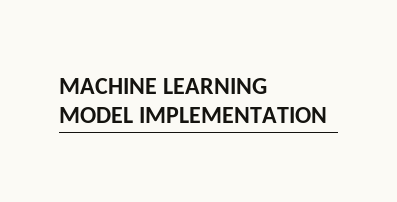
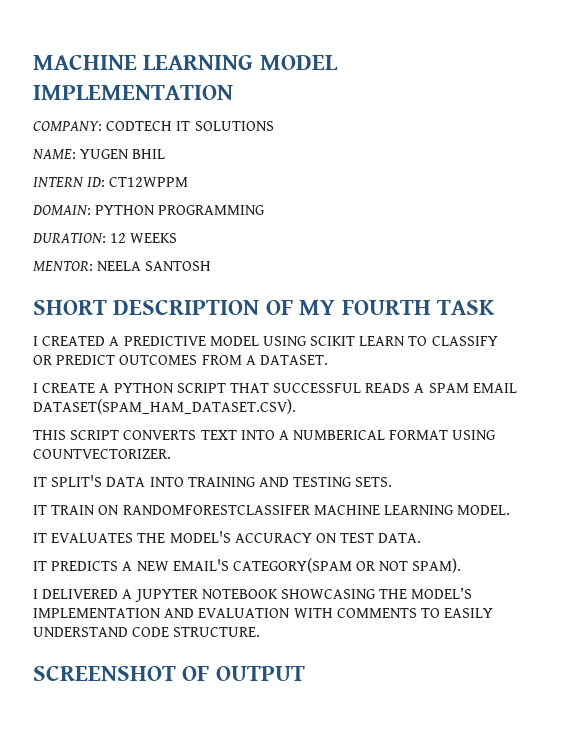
+ COMPANY: CODTECH IT SOLUTIONS
+ NAME: YUGEN BHIL
+ INTERN ID: CT12WPPM
+ DOMAIN: PYTHON PROGRAMMING
+ DURATION: 12 WEEKS
+ MENTOR: NEELA SANTOSH
+ SHORT DESCRIPTION OF MY FOURTH TASK
+ I CREATED A PREDICTIVE MODEL USING SCIKIT LEARN TO CLASSIFY OR PREDICT OUTCOMES FROM A DATASET.
+ I CREATE A PYTHON SCRIPT THAT SUCCESSFUL READS A SPAM EMAIL DATASET(SPAM_HAM_DATASET.CSV).
+ THIS SCRIPT CONVERTS TEXT INTO A NUMBERICAL FORMAT USING COUNTVECTORIZER.
+ IT SPLIT'S DATA INTO TRAINING AND TESTING SETS.
+ IT TRAIN ON RANDOMFORESTCLASSIFER MACHINE LEARNING MODEL.
+ IT EVALUATES THE MODEL'S ACCURACY ON TEST DATA.
+ IT PREDICTS A NEW EMAIL'S CATEGORY(SPAM OR NOT SPAM).
+ I DELIVERED A JUPYTER NOTEBOOK SHOWCASING THE MODEL’S IMPLEMENTATION AND EVALUATION WITH COMMENTS TO EASILY UNDERSTAND CODE STRUCTURE.
+ SCREENSHOT OF OUTPUT

